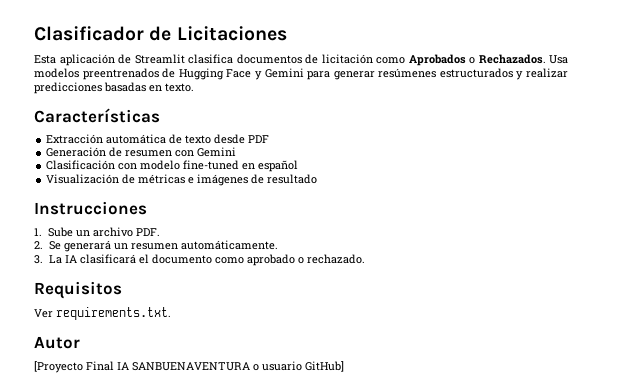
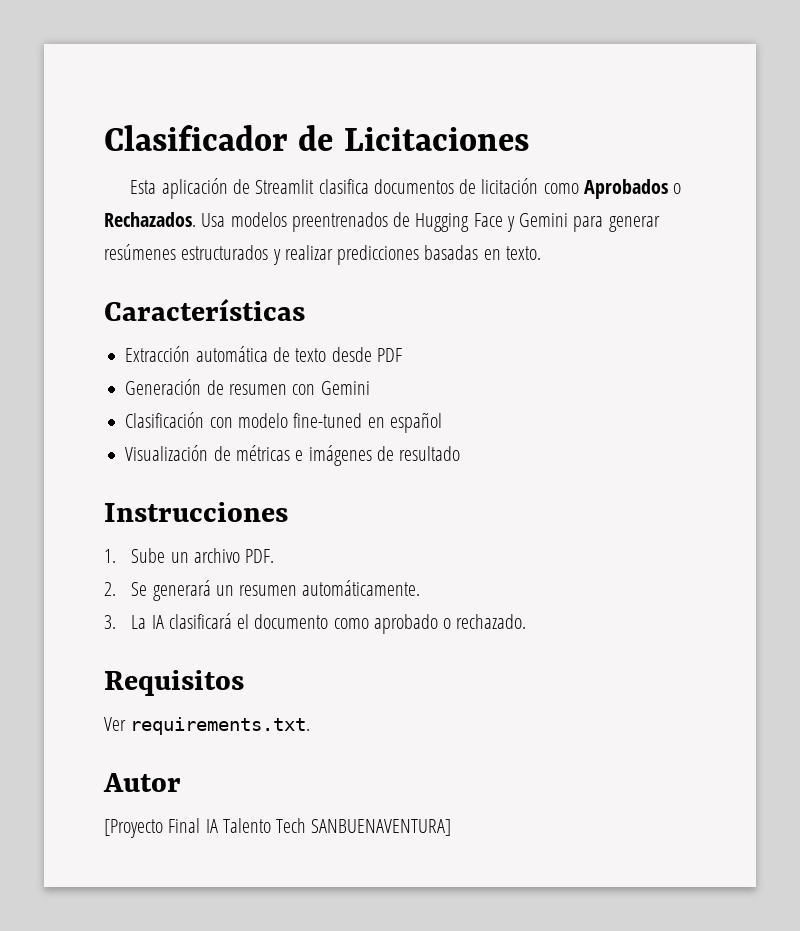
- [Proyecto Final IA SANBUENAVENTURA o usuario GitHub]
+ [Proyecto Final IA Talento Tech SANBUENAVENTURA]

